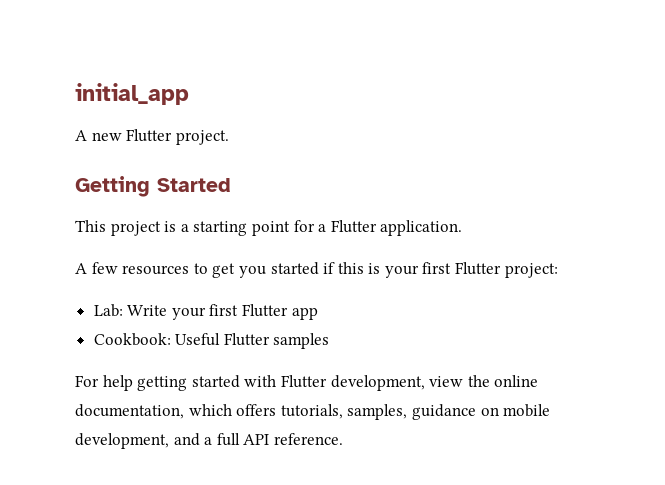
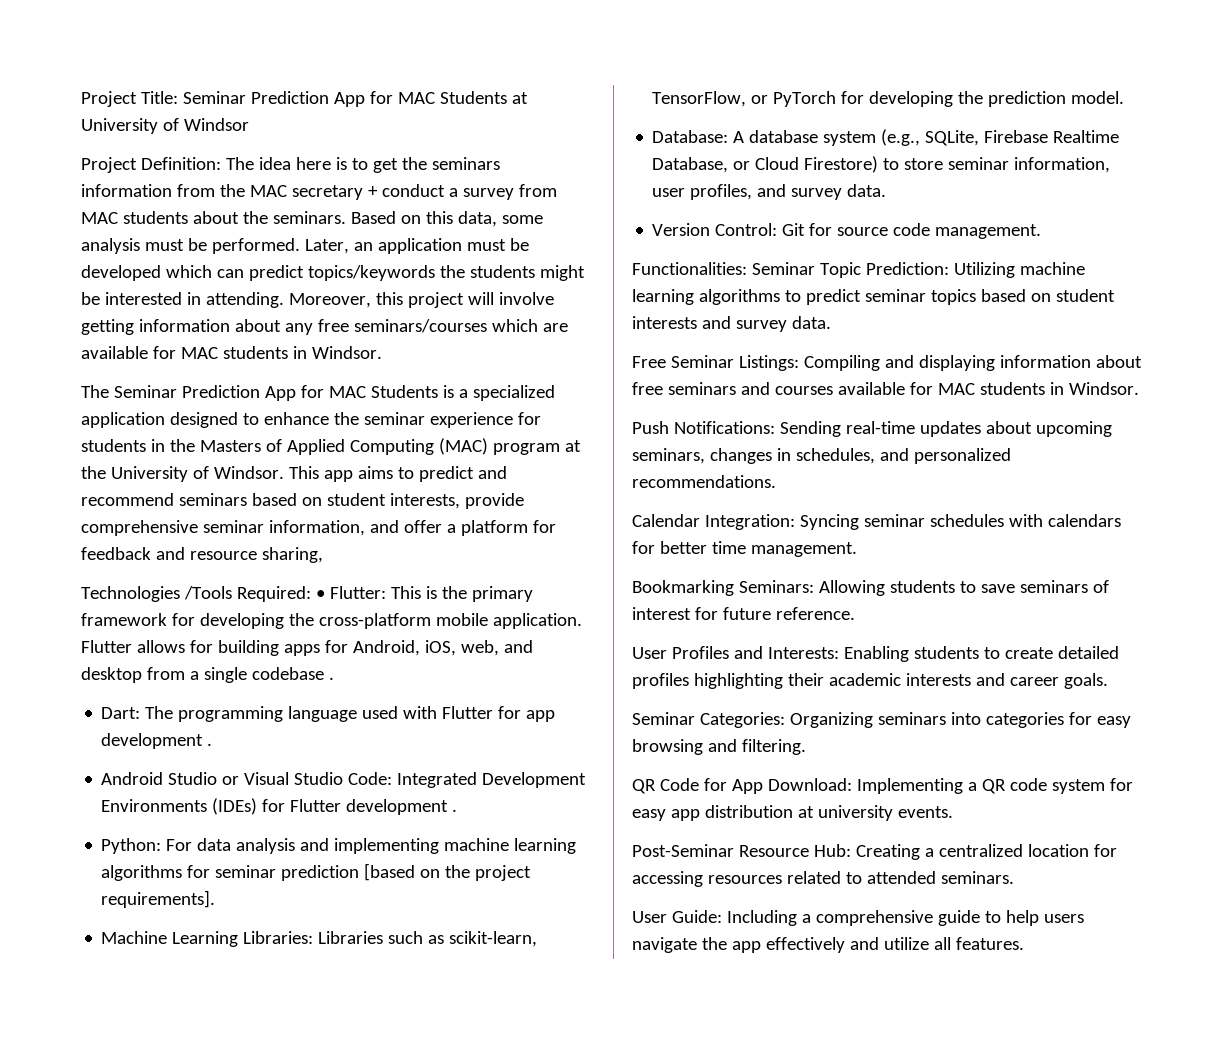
- initial_app
- A new Flutter project.
- Getting Started
- This project is a starting point for a Flutter application.
- A few resources to get you started if this is your first Flutter project:
- Lab: Write your first Flutter app
- Cookbook: Useful Flutter samples
- For help getting started with Flutter development, view the online documentation, which offers tutorials, samples, guidance on mobile development, and a full API reference.
+ Project Title: Seminar Prediction App for MAC Students at University of Windsor
+ Project Definition: The idea here is to get the seminars information from the MAC secretary + conduct a survey from MAC students about the seminars. Based on this data, some analysis must be performed. Later, an application must be developed which can predict topics/keywords the students might be interested in attending. Moreover, this project will involve getting information about any free seminars/courses which are available for MAC students in Windsor.
+ The Seminar Prediction App for MAC Students is a specialized application designed to enhance the seminar experience for students in the Masters of Applied Computing (MAC) program at the University of Windsor. This app aims to predict and recommend seminars based on student interests, provide comprehensive seminar information, and offer a platform for feedback and resource sharing,
+ Technologies /Tools Required: • Flutter: This is the primary framework for developing the cross-platform mobile application. Flutter allows for building apps for Android, iOS, web, and desktop from a single codebase .
+ Dart: The programming language used with Flutter for app development .
+ Android Studio or Visual Studio Code: Integrated Development Environments (IDEs) for Flutter development .
+ Python: For data analysis and implementing machine learning algorithms for seminar prediction [based on the project requirements].
+ Machine Learning Libraries: Libraries such as scikit-learn, TensorFlow, or PyTorch for developing the prediction model.
+ Database: A database system (e.g., SQLite, Firebase Realtime Database, or Cloud Firestore) to store seminar information, user profiles, and survey data.
+ Version Control: Git for source code management.
+ Functionalities: Seminar Topic Prediction: Utilizing machine learning algorithms to predict seminar topics based on student interests and survey data.
+ Free Seminar Listings: Compiling and displaying information about free seminars and courses available for MAC students in Windsor.
+ Push Notifications: Sending real-time updates about upcoming seminars, changes in schedules, and personalized recommendations.
+ Calendar Integration: Syncing seminar schedules with calendars for better time management.
+ Bookmarking Seminars: Allowing students to save seminars of interest for future reference.
+ User Profiles and Interests: Enabling students to create detailed profiles highlighting their academic interests and career goals.
+ Seminar Categories: Organizing seminars into categories for easy browsing and filtering.
+ QR Code for App Download: Implementing a QR code system for easy app distribution at university events.
+ Post-Seminar Resource Hub: Creating a centralized location for accessing resources related to attended seminars.
+ User Guide: Including a comprehensive guide to help users navigate the app effectively and utilize all features.

